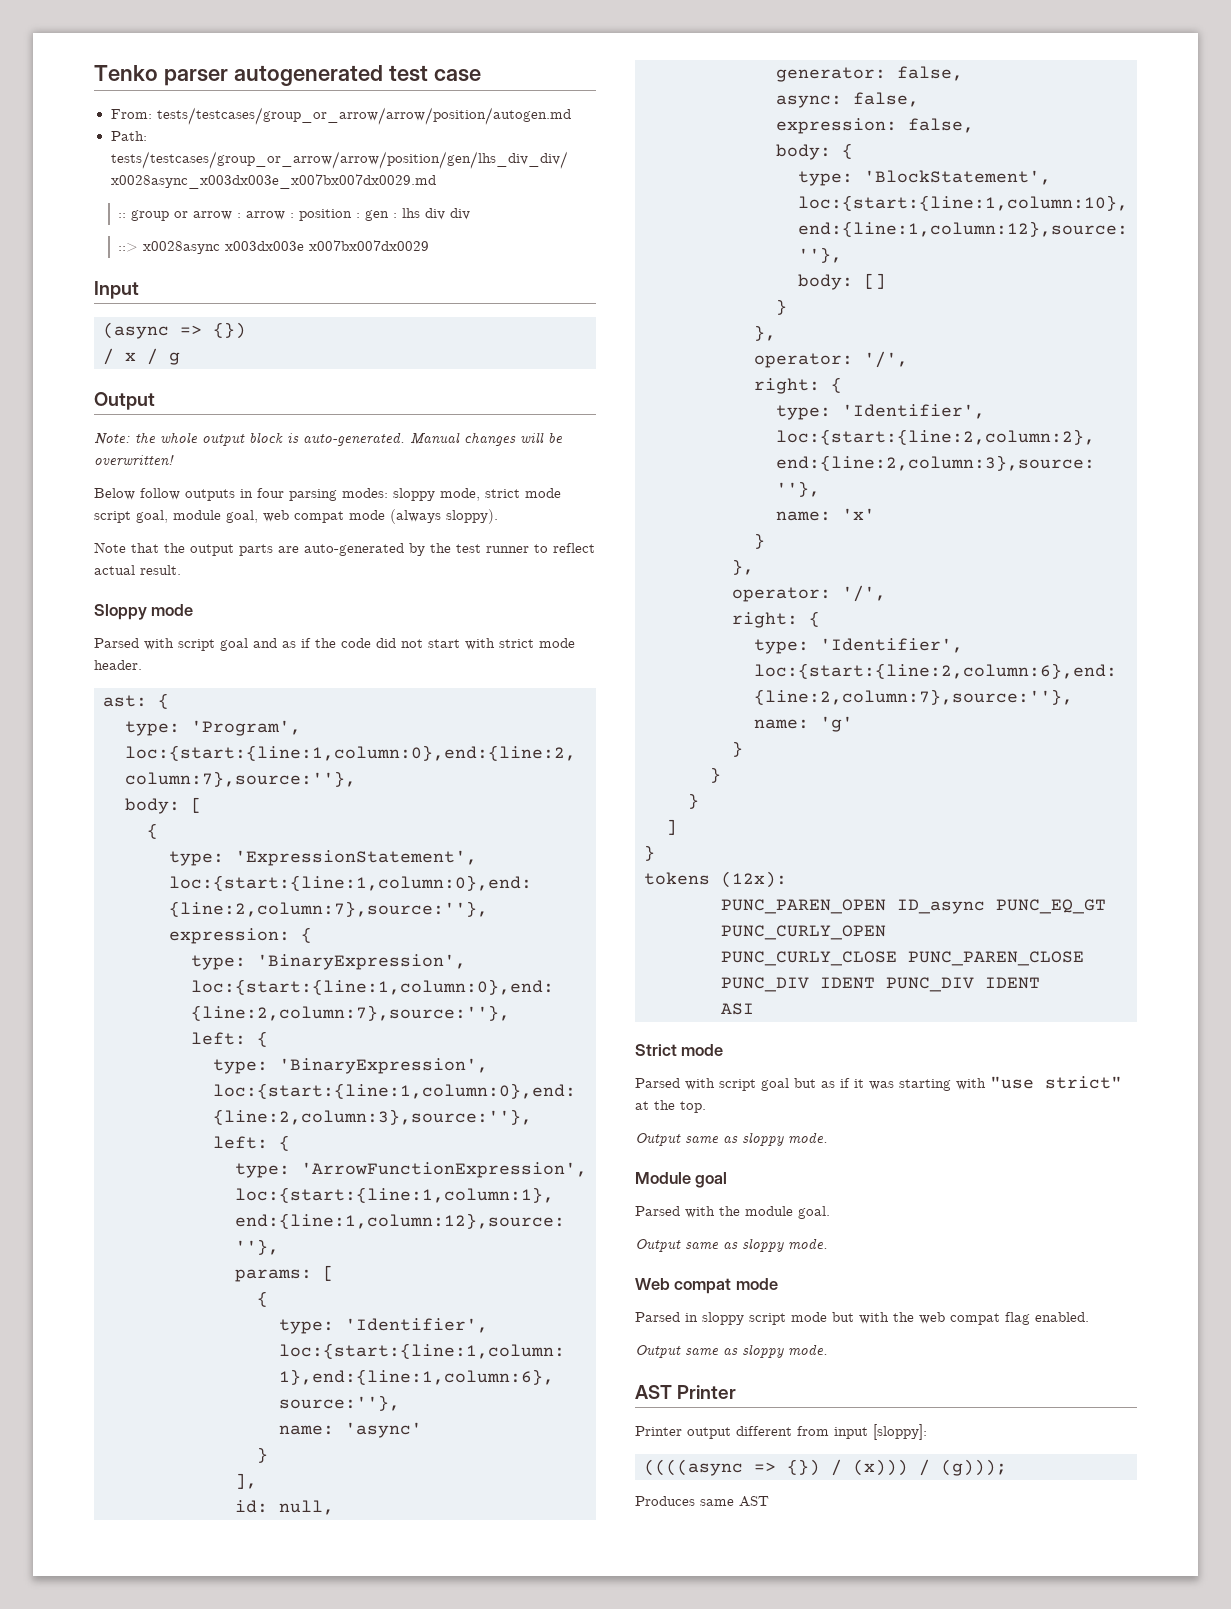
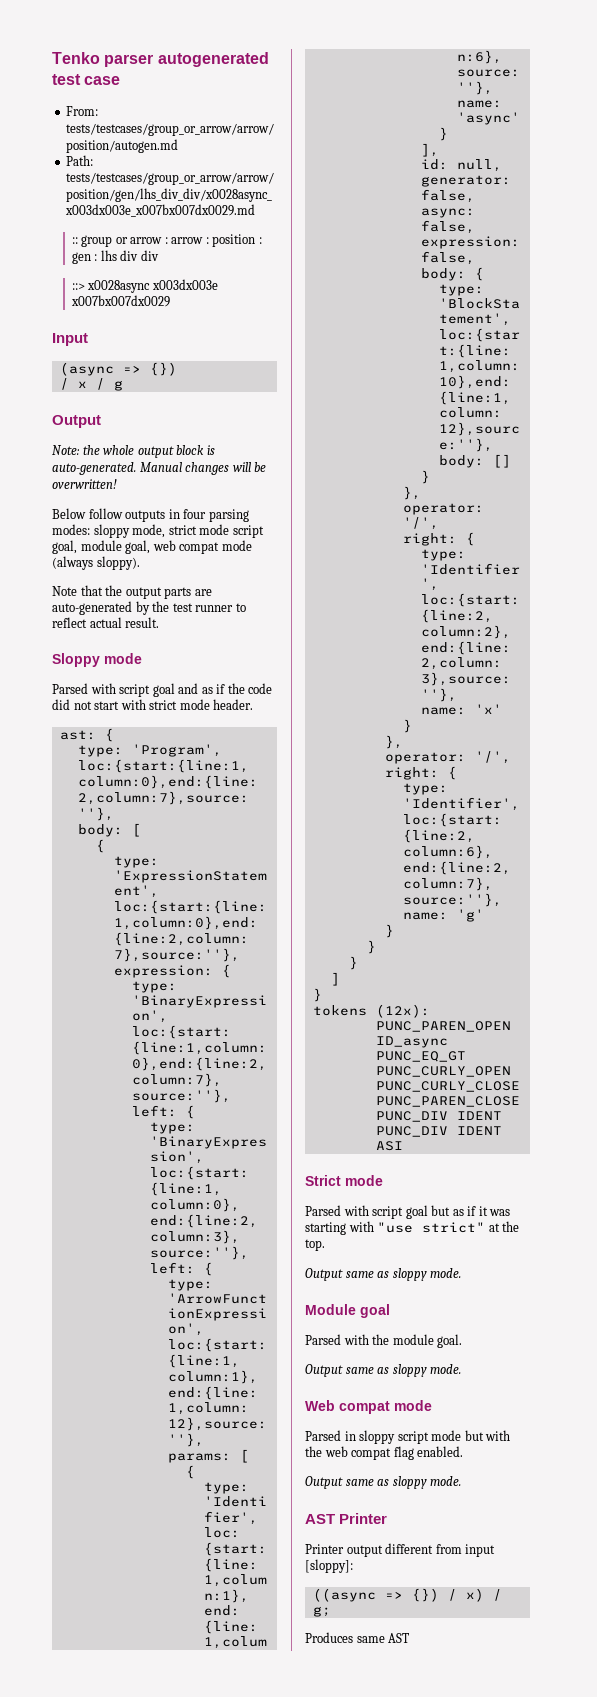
- ((((async => {}) / (x))) / (g)));
+ ((async => {}) / x) / g;

